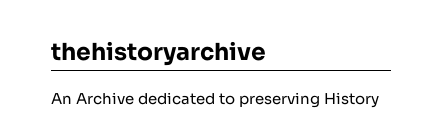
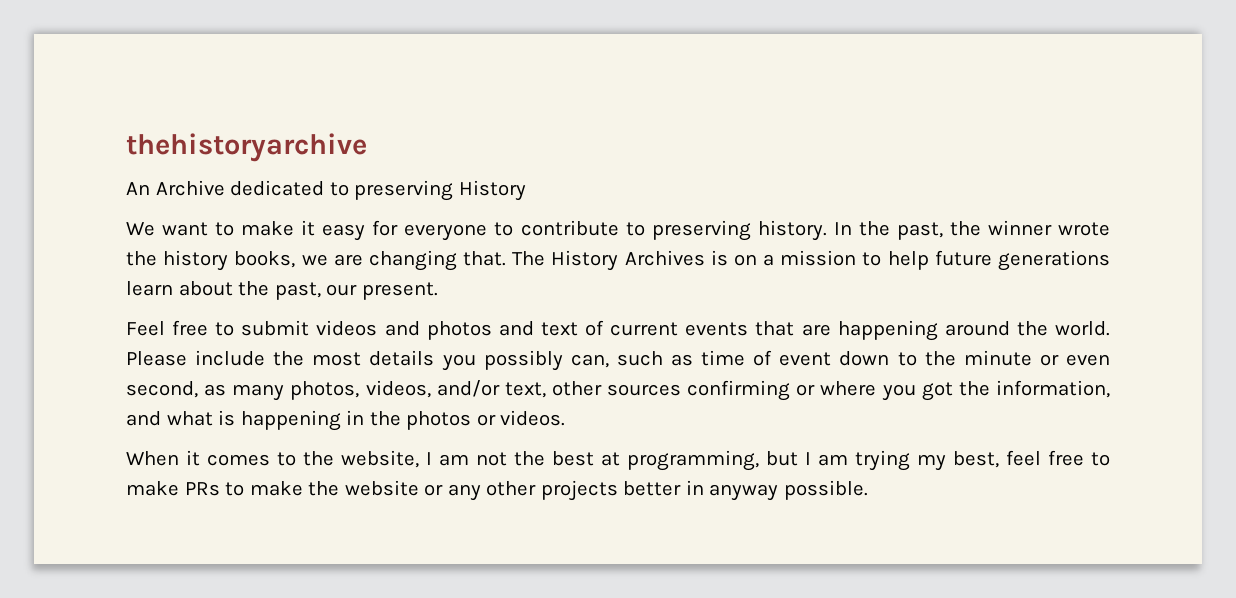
+ We want to make it easy for everyone to contribute to preserving history. In the past, the winner wrote the history books, we are changing that. The History Archives is on a mission to help future generations learn about the past, our present.
+ Feel free to submit videos and photos and text of current events that are happening around the world. Please include the most details you possibly can, such as time of event down to the minute or even second, as many photos, videos, and/or text, other sources confirming or where you got the information, and what is happening in the photos or videos.
+ When it comes to the website, I am not the best at programming, but I am trying my best, feel free to make PRs to make the website or any other projects better in anyway possible.

